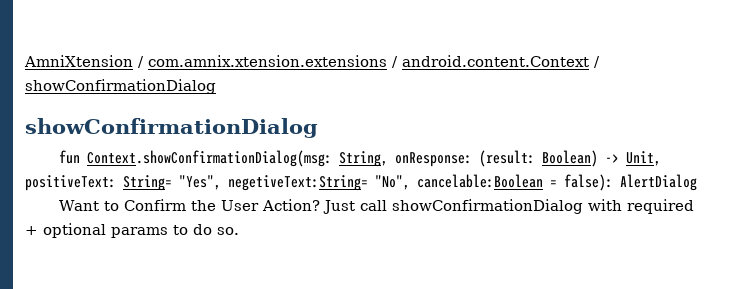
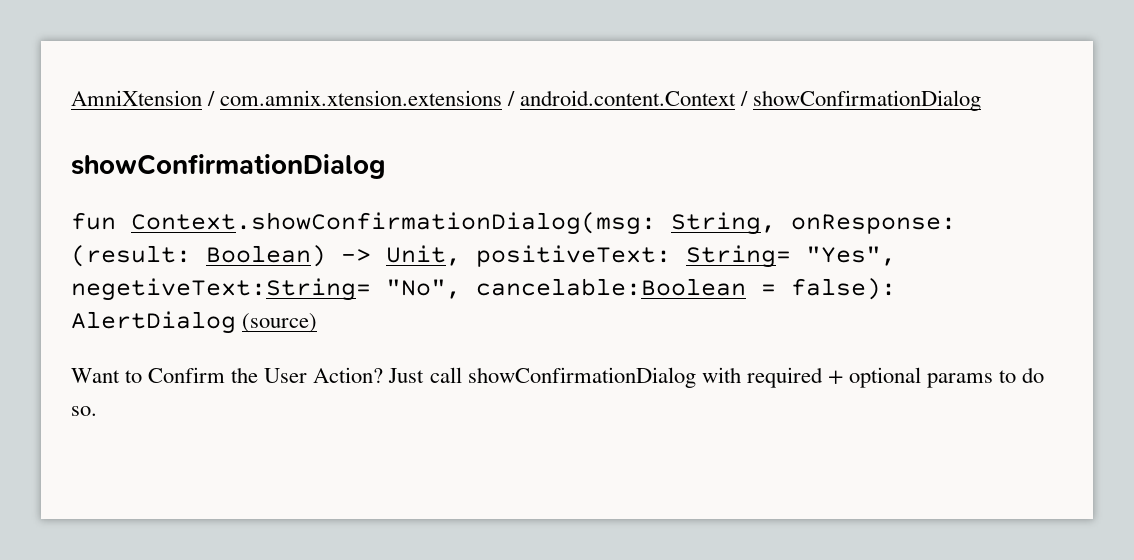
- fun Context.showConfirmationDialog(msg: String, onResponse: (result: Boolean) -> Unit, positiveText: String= "Yes", negetiveText:String= "No", cancelable:Boolean = false): AlertDialog
+ fun Context.showConfirmationDialog(msg: String, onResponse: (result: Boolean) -> Unit, positiveText: String= "Yes", negetiveText:String= "No", cancelable:Boolean = false): AlertDialog (source)

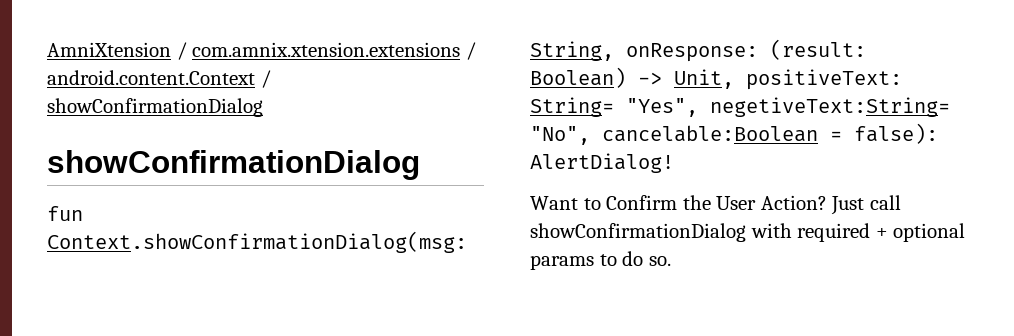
- fun Context.showConfirmationDialog(msg: String, onResponse: (result: Boolean) -> Unit, positiveText: String= "Yes", negetiveText:String= "No", cancelable:Boolean = false): AlertDialog (source)
+ fun Context.showConfirmationDialog(msg: String, onResponse: (result: Boolean) -> Unit, positiveText: String= "Yes", negetiveText:String= "No", cancelable:Boolean = false): AlertDialog!

